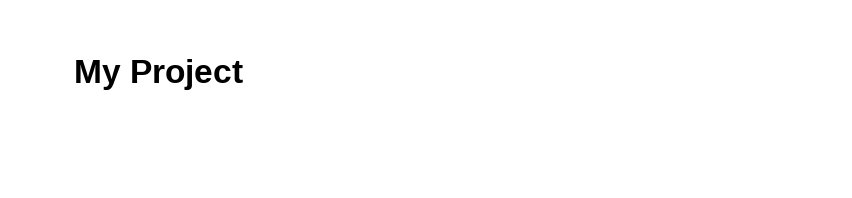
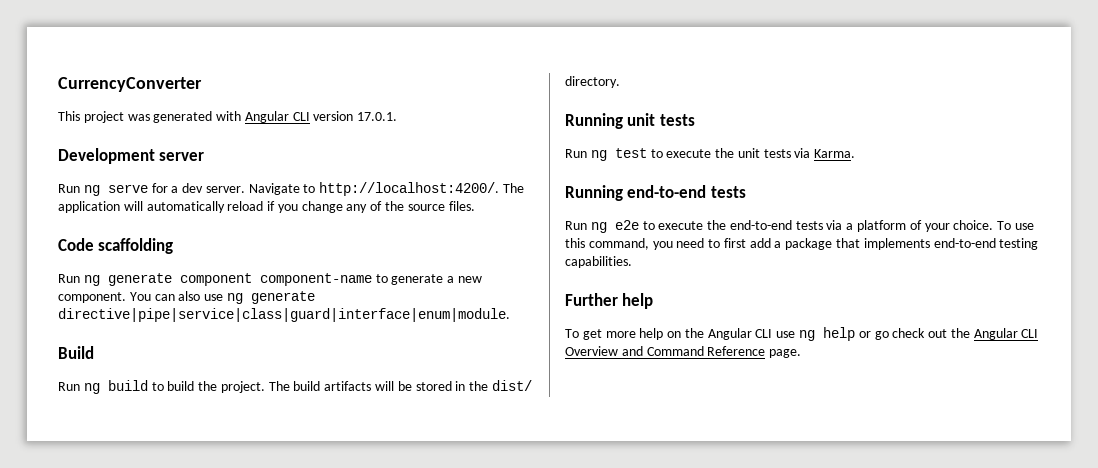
- My Project
+ CurrencyConverter
+ This project was generated with Angular CLI version 17.0.1.
+ Development server
+ Run ng serve for a dev server. Navigate to http://localhost:4200/. The application will automatically reload if you change any of the source files.
+ Code scaffolding
+ Run ng generate component component-name to generate a new component. You can also use ng generate directive|pipe|service|class|guard|interface|enum|module.
+ Build
+ Run ng build to build the project. The build artifacts will be stored in the dist/ directory.
+ Running unit tests
+ Run ng test to execute the unit tests via Karma.
+ Running end-to-end tests
+ Run ng e2e to execute the end-to-end tests via a platform of your choice. To use this command, you need to first add a package that implements end-to-end testing capabilities.
+ Further help
+ To get more help on the Angular CLI use ng help or go check out the Angular CLI Overview and Command Reference page.

